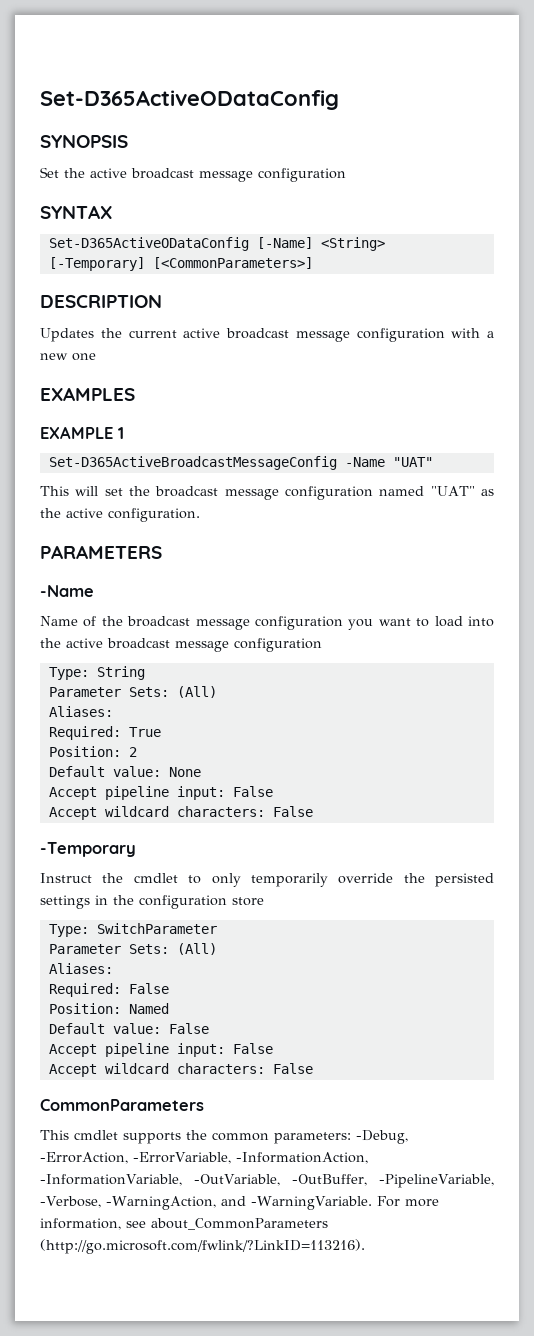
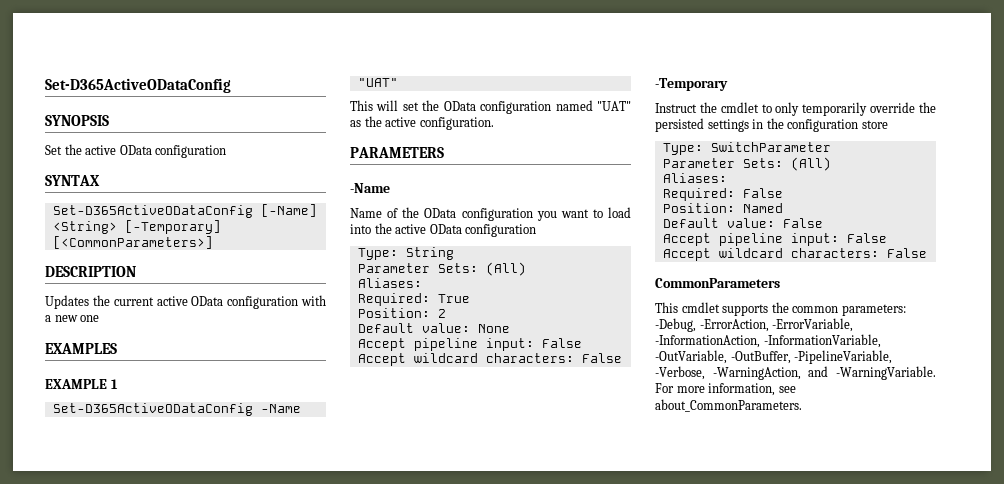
- Set the active broadcast message configuration
+ Set the active OData configuration
- Updates the current active broadcast message configuration with a new one
+ Updates the current active OData configuration with a new one
- Set-D365ActiveBroadcastMessageConfig -Name "UAT"
+ Set-D365ActiveODataConfig -Name "UAT"
- This will set the broadcast message configuration named "UAT" as the active configuration.
+ This will set the OData configuration named "UAT" as the active configuration.
- Name of the broadcast message configuration you want to load into the active broadcast message configuration
+ Name of the OData configuration you want to load into the active OData configuration
- For more information, see about_CommonParameters (http://go.microsoft.com/fwlink/?LinkID=113216).
+ For more information, see about_CommonParameters.

